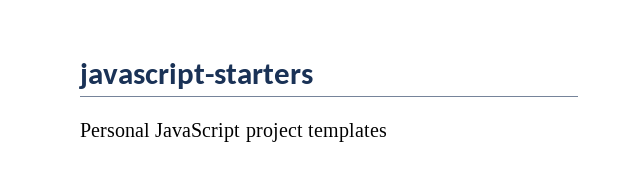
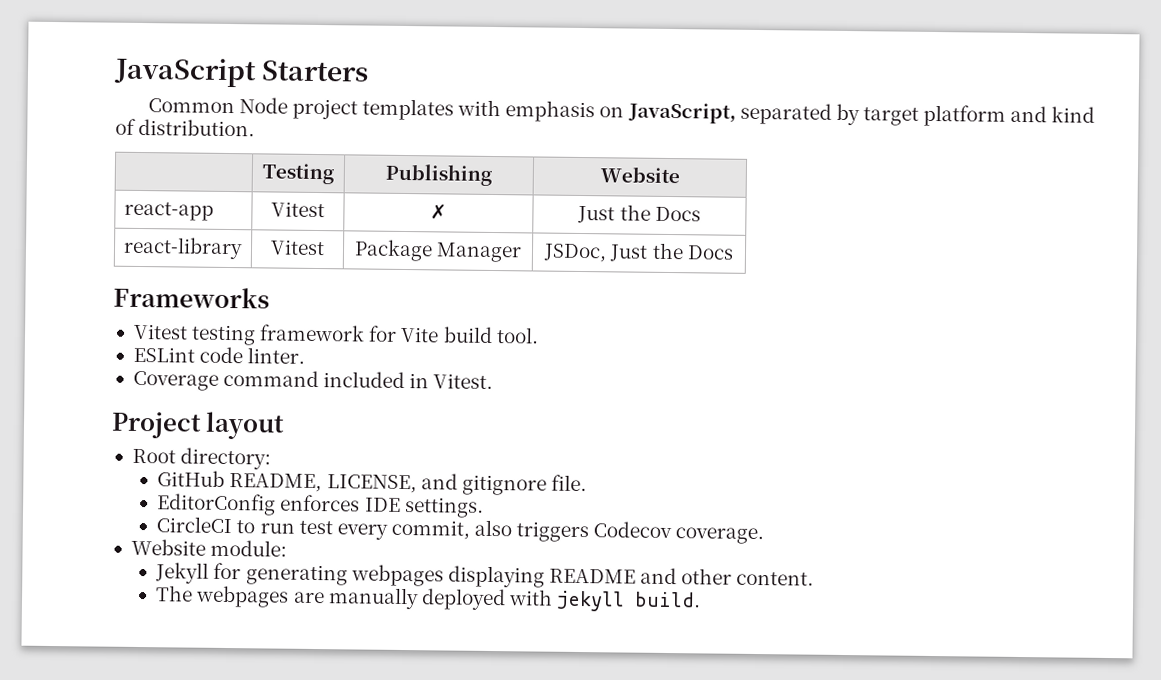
- javascript-starters
- Personal JavaScript project templates
+ JavaScript Starters
+ Common Node project templates with emphasis on JavaScript, separated by target platform and kind of distribution.
+ | Testing | Publishing | Website
+ react-app | Vitest | ✗ | Just the Docs
+ react-library | Vitest | Package Manager | JSDoc, Just the Docs
+ Frameworks
+ Vitest testing framework for Vite build tool.
+ ESLint code linter.
+ Coverage command included in Vitest.
+ Project layout
+ Root directory:
+ GitHub README, LICENSE, and gitignore file.
+ EditorConfig enforces IDE settings.
+ CircleCI to run test every commit, also triggers Codecov coverage.
+ Website module:
+ Jekyll for generating webpages displaying README and other content.
+ The webpages are manually deployed with jekyll build.

